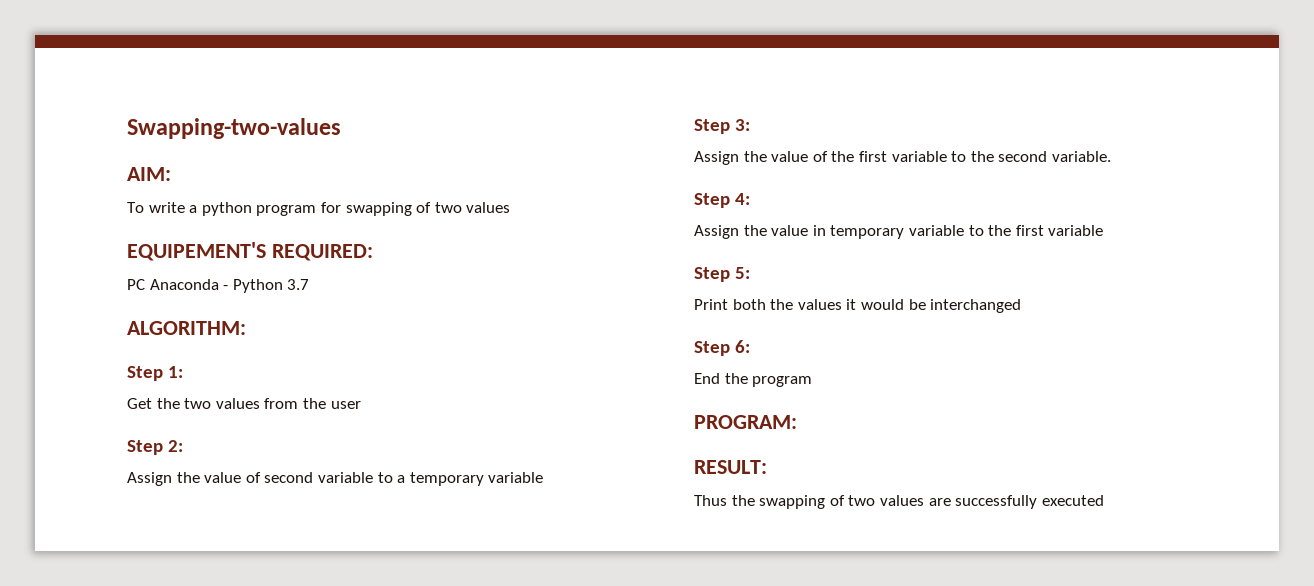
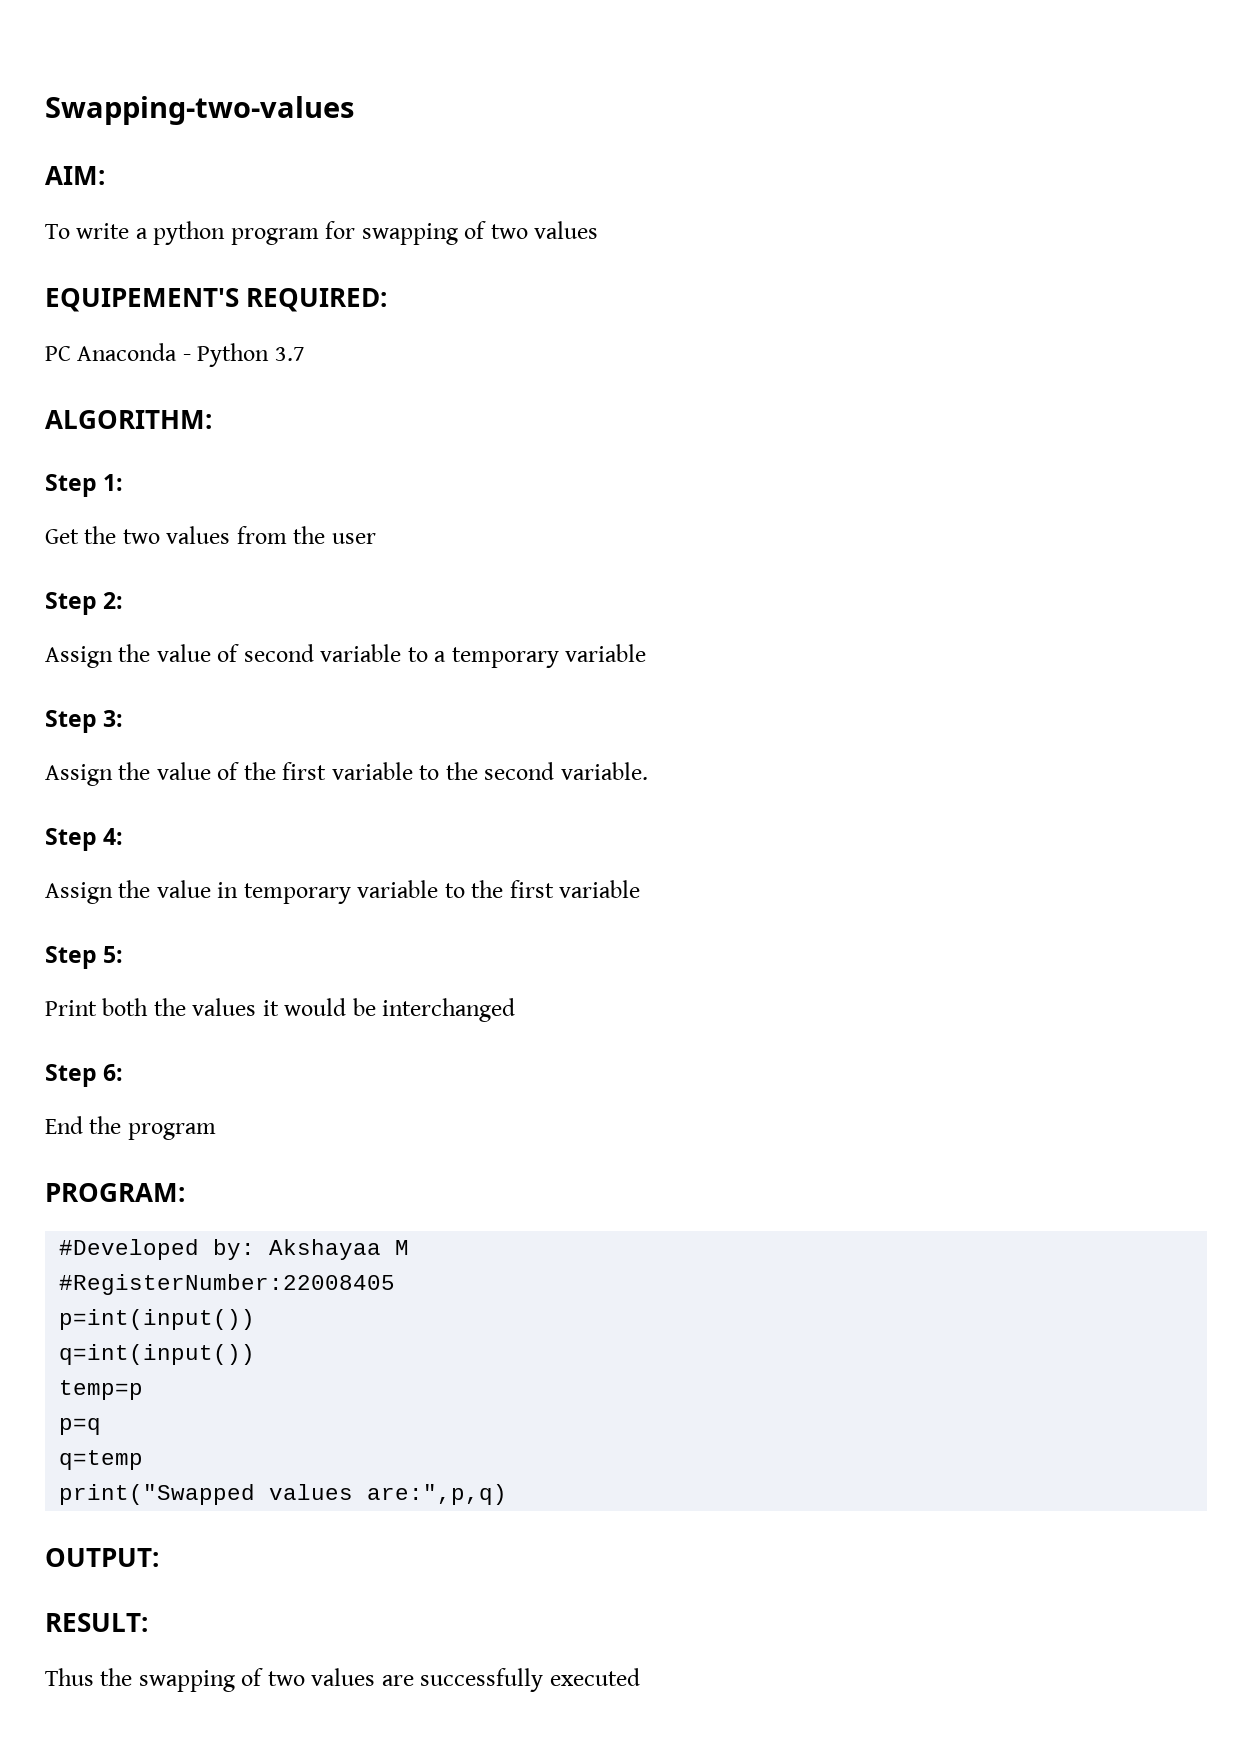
+ #Developed by: Akshayaa M
+ #RegisterNumber:22008405
+ p=int(input())
+ q=int(input())
+ temp=p
+ p=q
+ q=temp
+ print("Swapped values are:",p,q)
+ OUTPUT:

